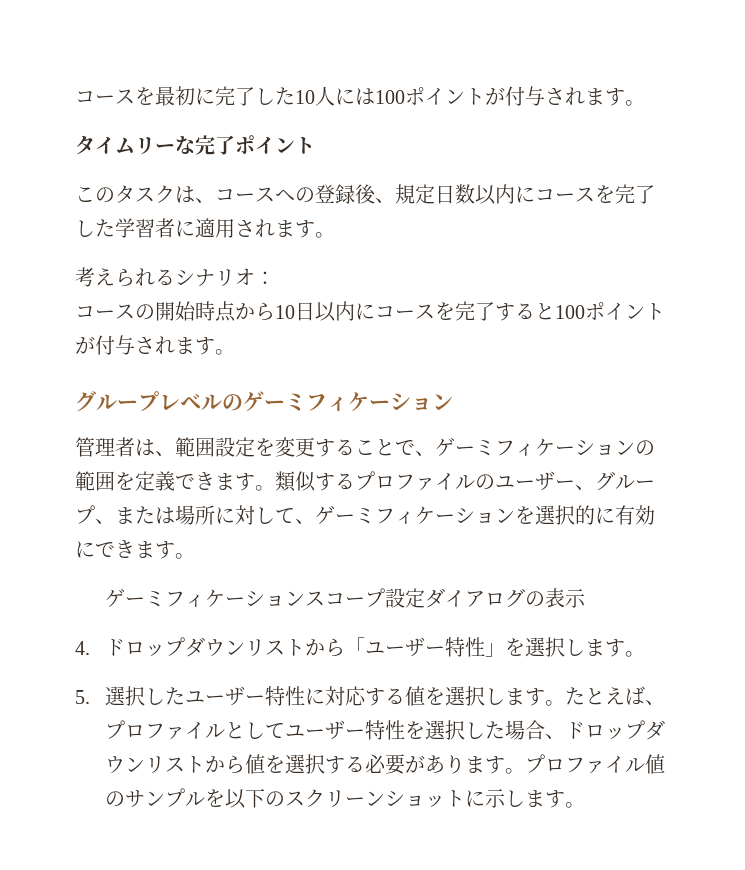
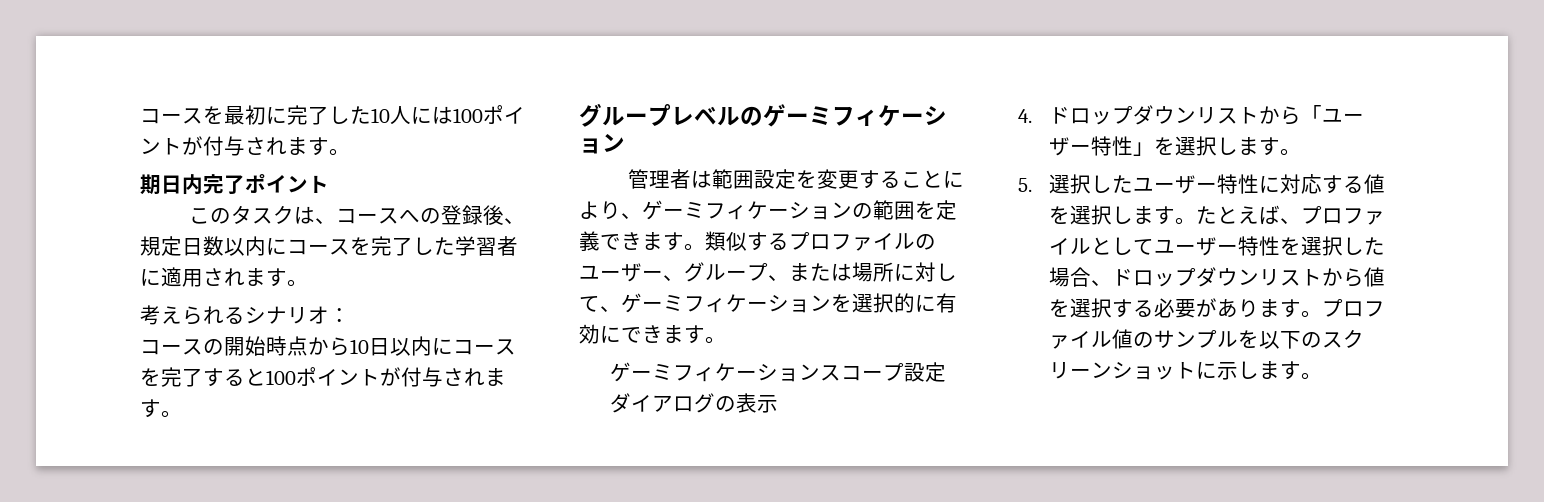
- タイムリーな完了ポイント
+ 期日内完了ポイント
- 管理者は、範囲設定を変更することで、ゲーミフィケーションの範囲を定義できます。
+ 管理者は範囲設定を変更することにより、ゲーミフィケーションの範囲を定義できます。

